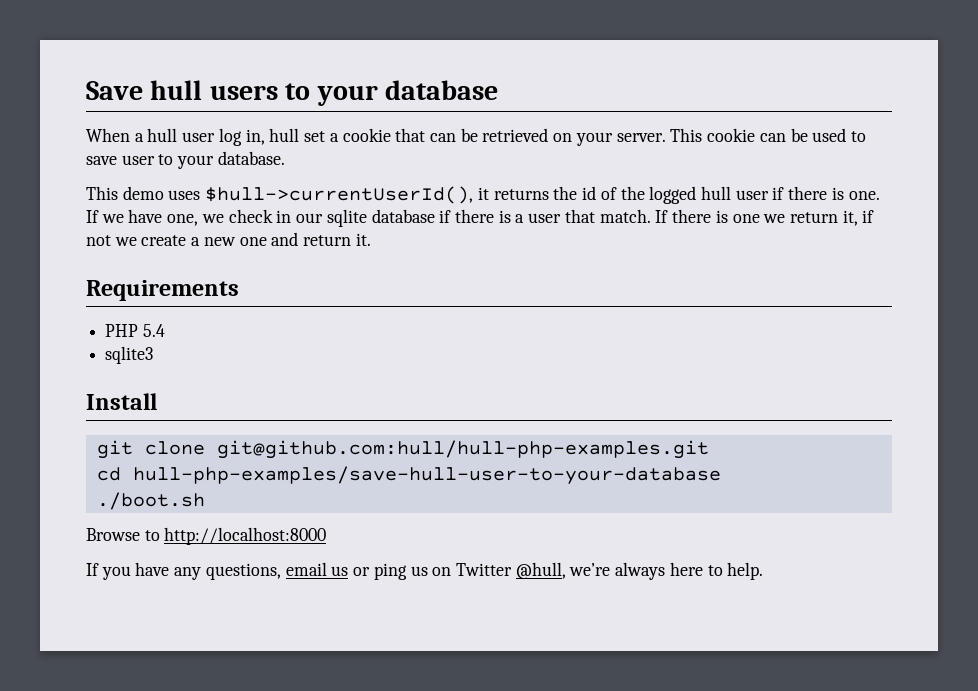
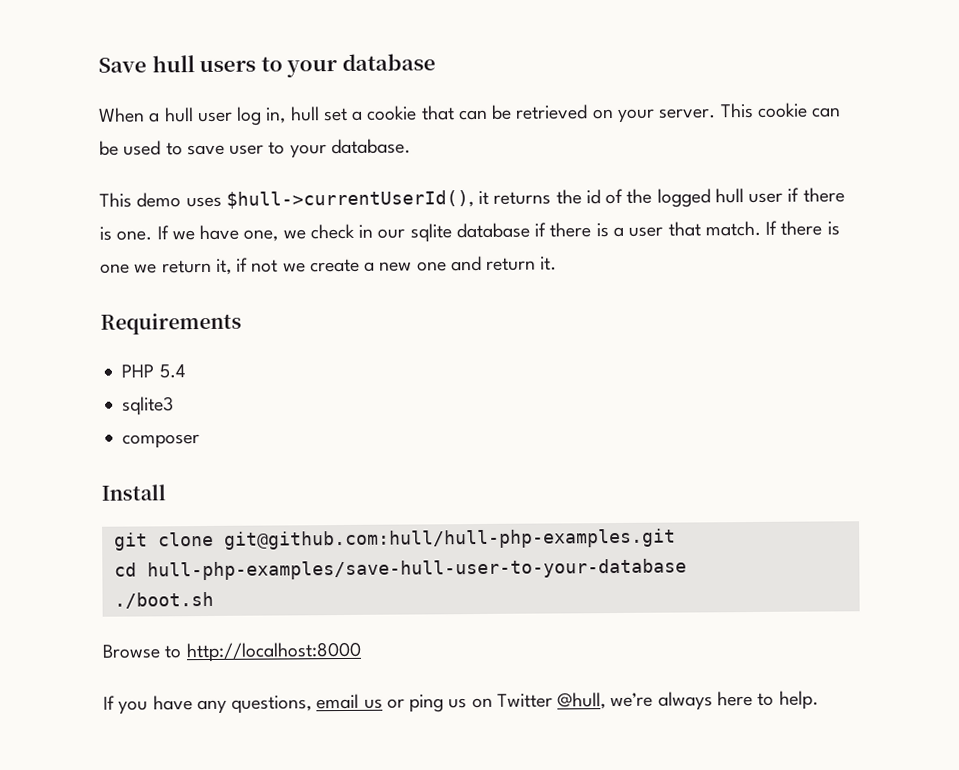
+ composer

